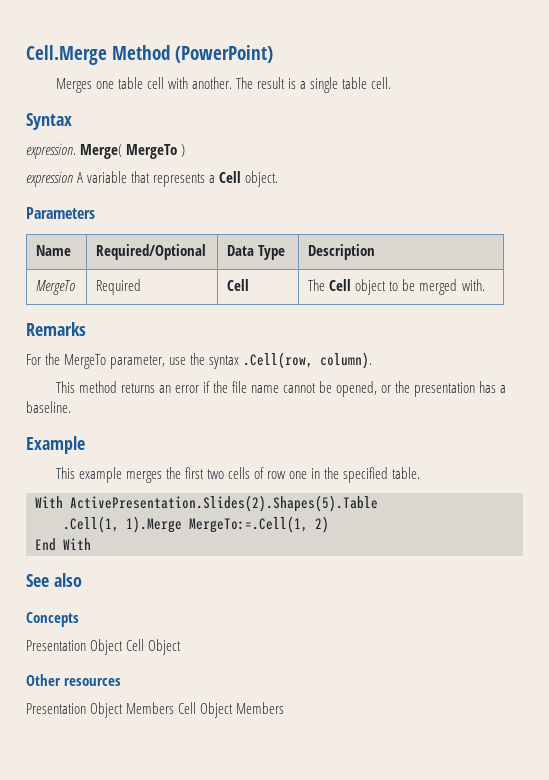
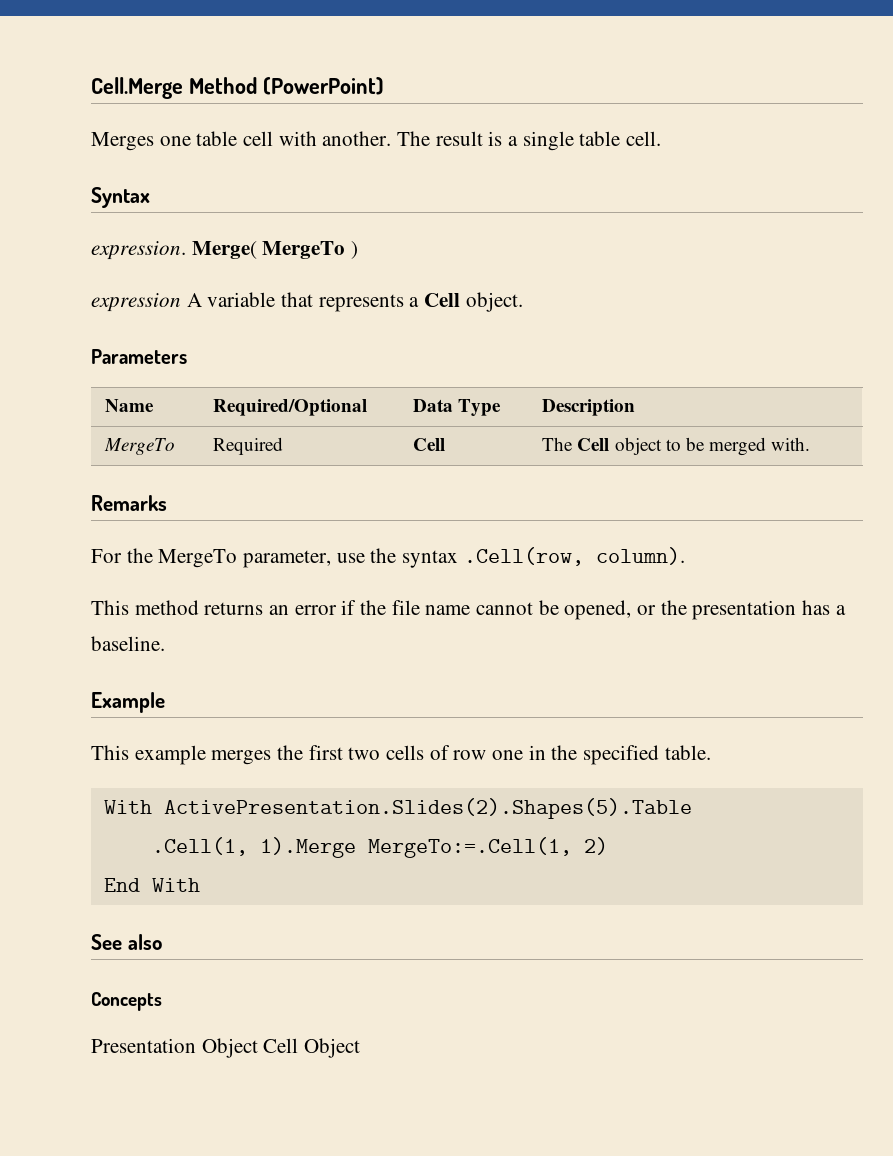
- Other resources
- Presentation Object Members Cell Object Members

